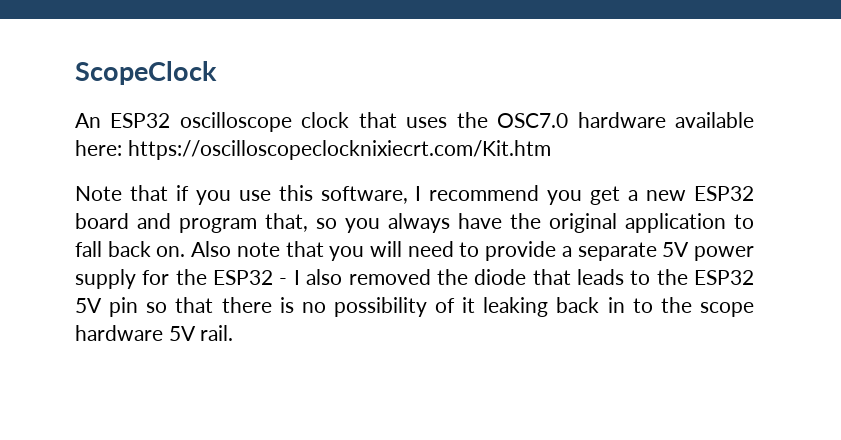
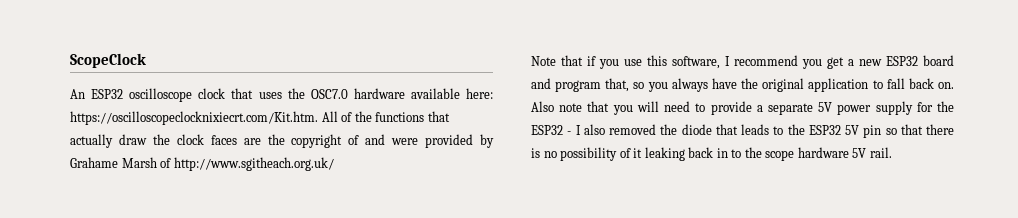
- An ESP32 oscilloscope clock that uses the OSC7.0 hardware available here: https://oscilloscopeclocknixiecrt.com/Kit.htm
+ An ESP32 oscilloscope clock that uses the OSC7.0 hardware available here: https://oscilloscopeclocknixiecrt.com/Kit.htm. All of the functions that actually draw the clock faces are the copyright of and were provided by Grahame Marsh of http://www.sgitheach.org.uk/

